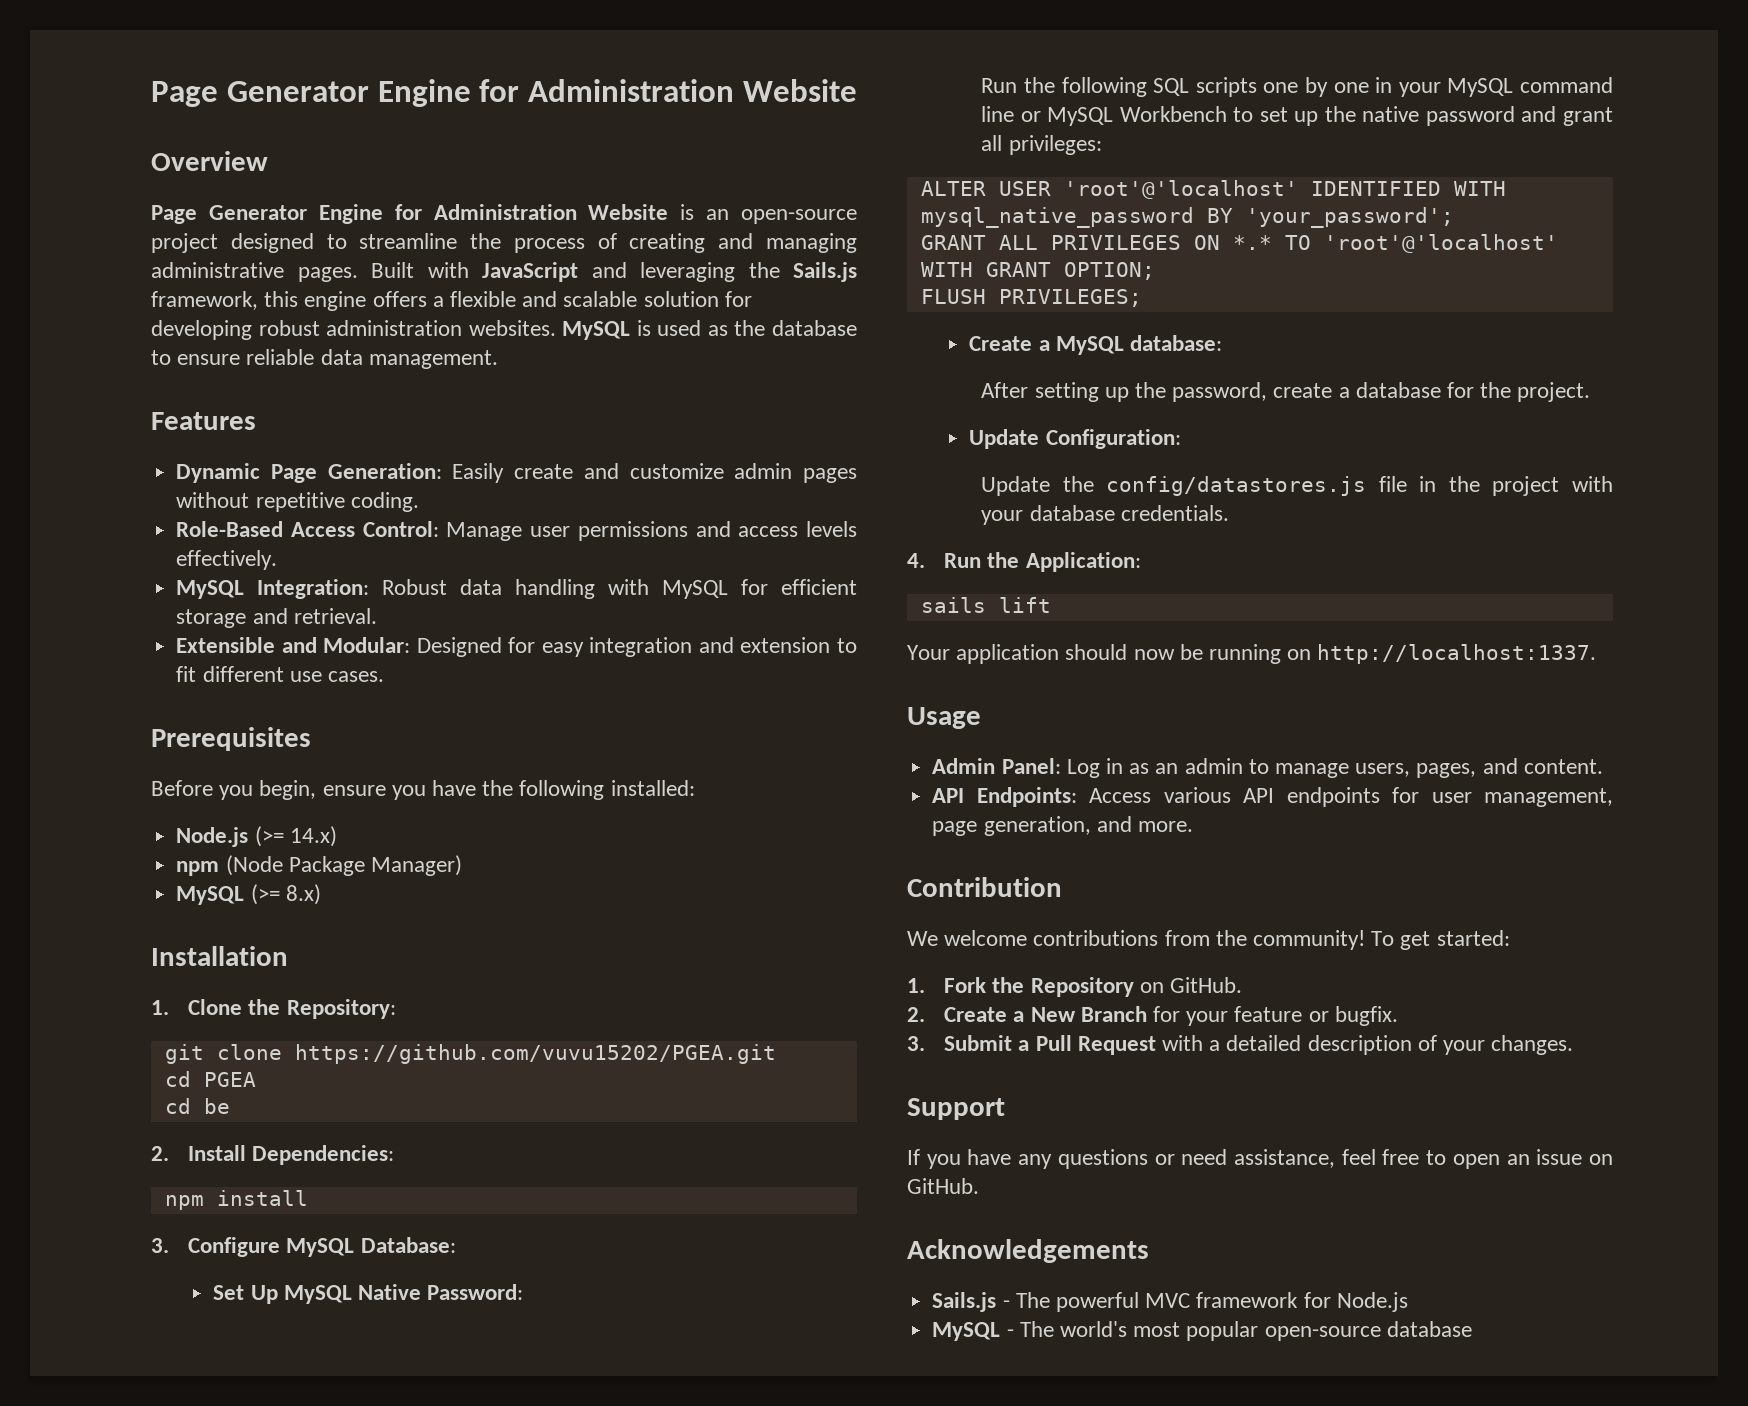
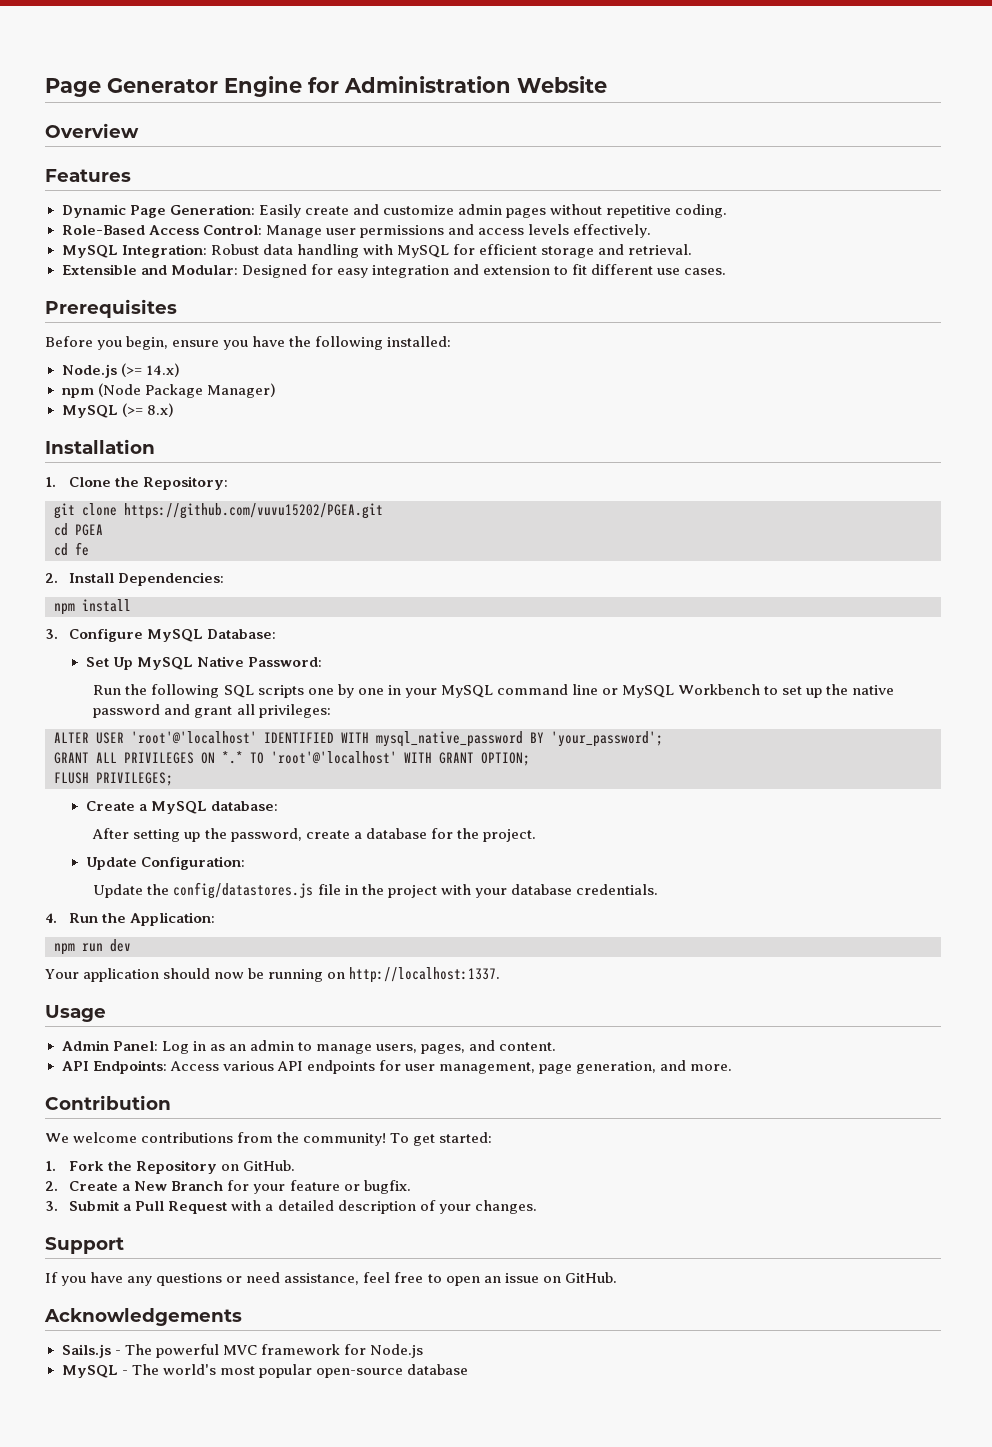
- Page Generator Engine for Administration Website is an open-source project designed to streamline the process of creating and managing administrative pages. Built with JavaScript and leveraging the Sails.js framework, this engine offers a flexible and scalable solution for developing robust administration websites. MySQL is used as the database to ensure reliable data management.
- cd be
+ cd fe
- sails lift
+ npm run dev

